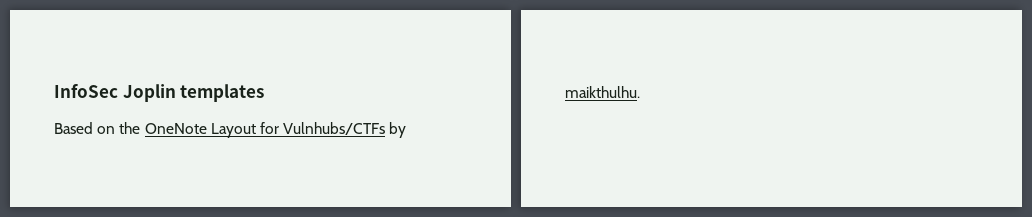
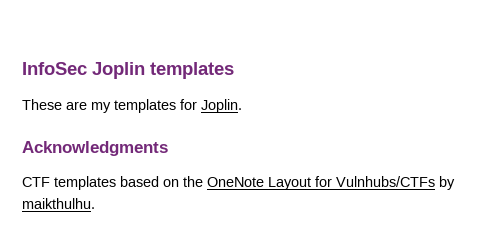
- Based on the OneNote Layout for Vulnhubs/CTFs by maikthulhu.
+ These are my templates for Joplin.
+ Acknowledgments
+ CTF templates based on the OneNote Layout for Vulnhubs/CTFs by maikthulhu.

